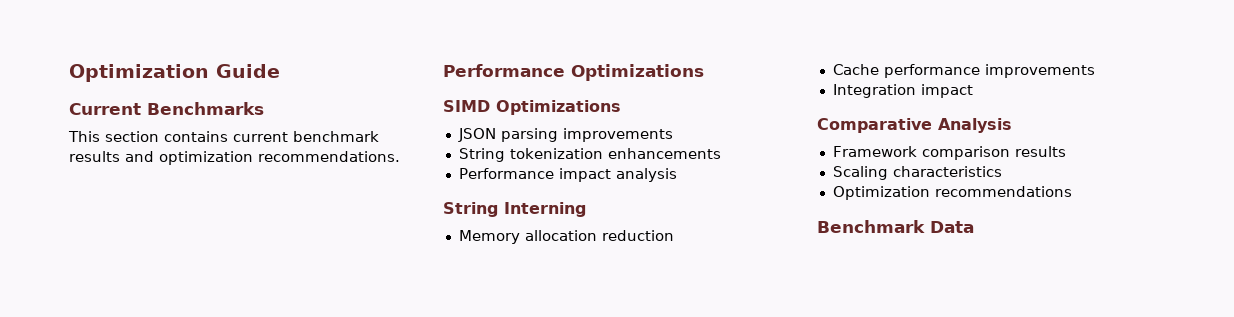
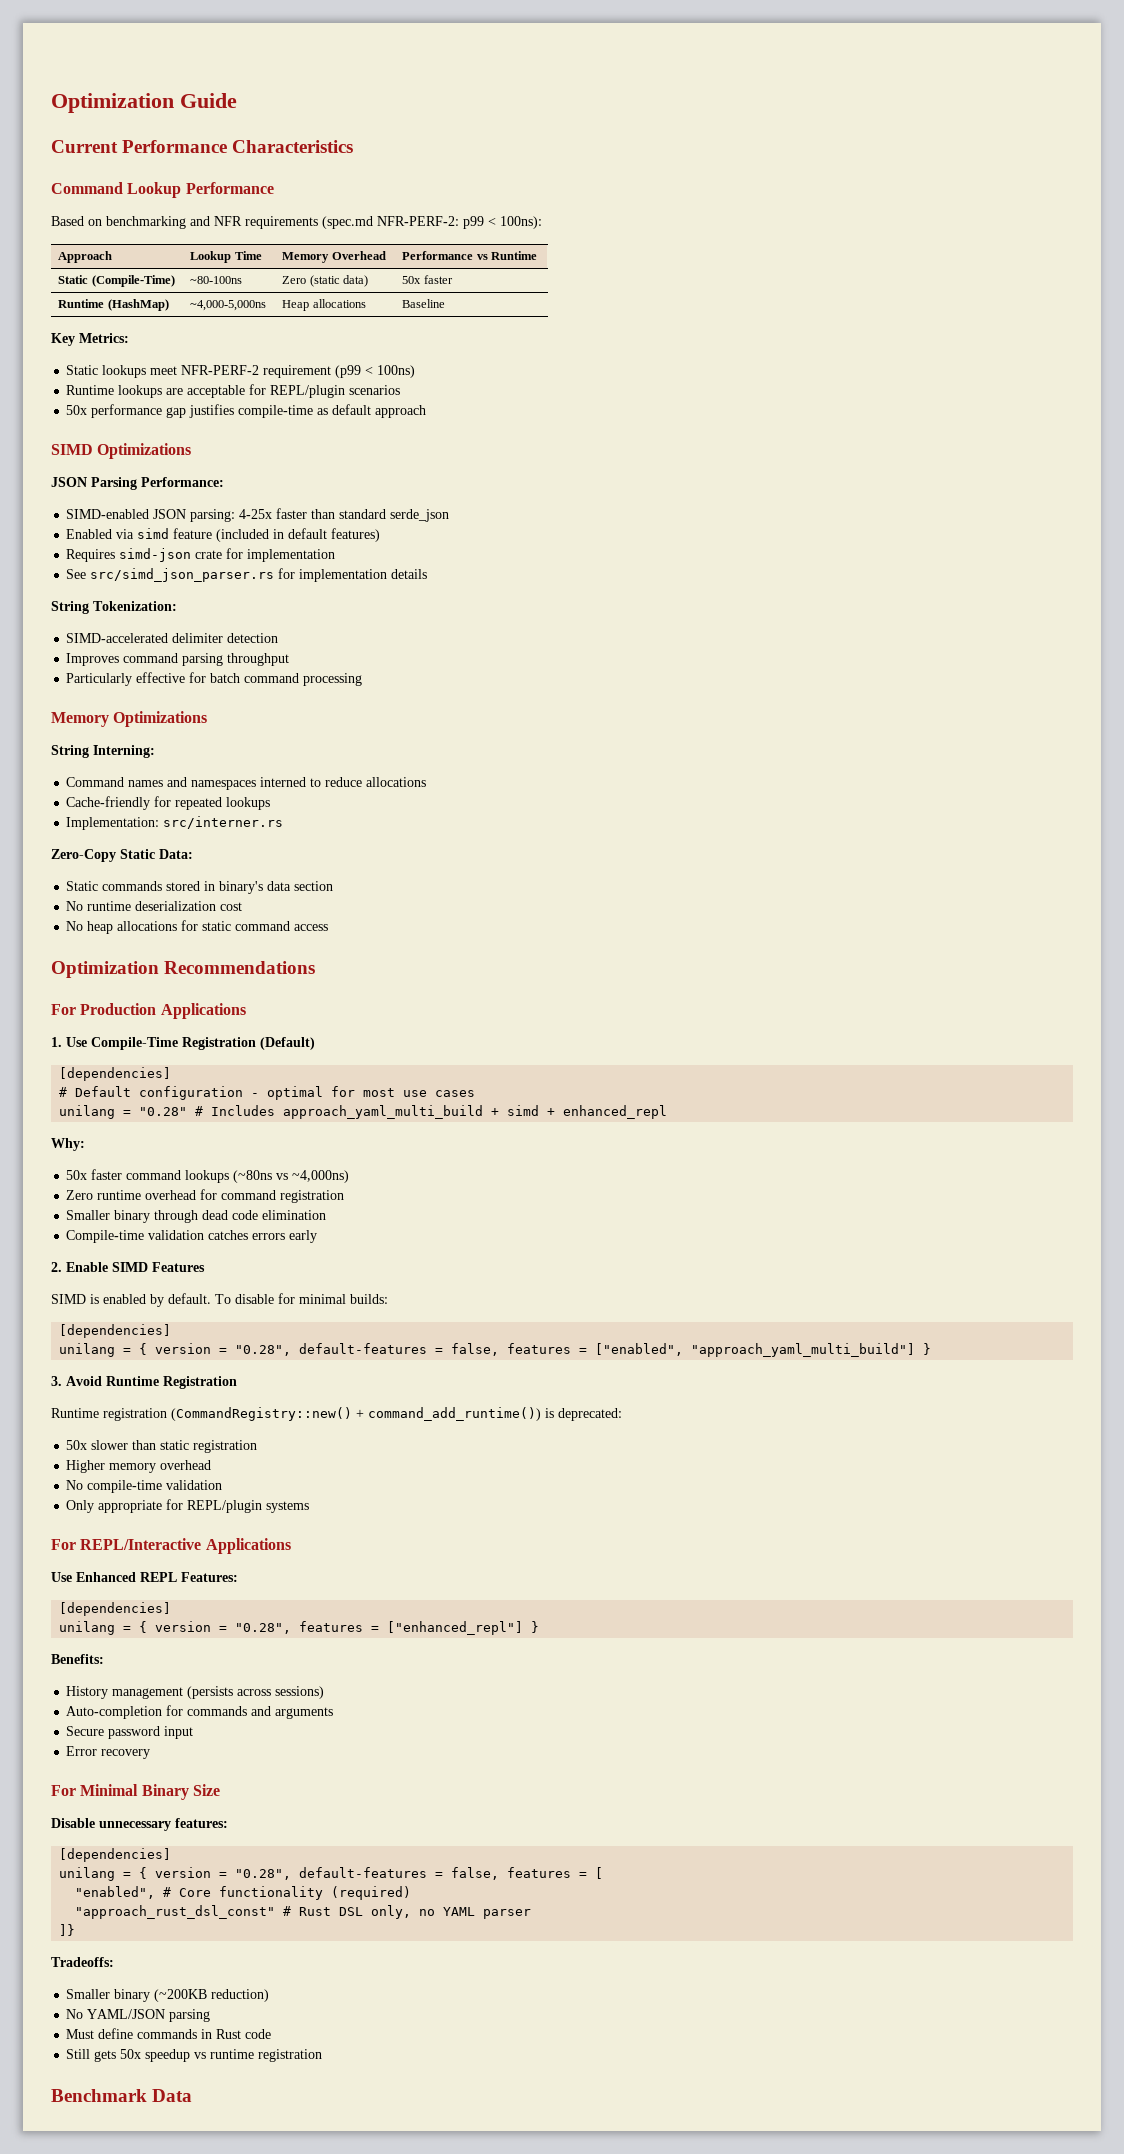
- Current Benchmarks
- This section contains current benchmark results and optimization recommendations.
- Performance Optimizations
+ Current Performance Characteristics
+ Command Lookup Performance
+ Based on benchmarking and NFR requirements (spec.md NFR-PERF-2: p99 < 100ns):
+ Approach | Lookup Time | Memory Overhead | Performance vs Runtime
+ Static (Compile-Time) | ~80-100ns | Zero (static data) | 50x faster
+ Runtime (HashMap) | ~4,000-5,000ns | Heap allocations | Baseline
+ Key Metrics:
+ Static lookups meet NFR-PERF-2 requirement (p99 < 100ns)
+ Runtime lookups are acceptable for REPL/plugin scenarios
+ 50x performance gap justifies compile-time as default approach
  SIMD Optimizations
- JSON parsing improvements
- String tokenization enhancements
- Performance impact analysis
- String Interning
- Memory allocation reduction
- Cache performance improvements
- Integration impact
- Comparative Analysis
- Framework comparison results
- Scaling characteristics
- Optimization recommendations
+ JSON Parsing Performance:
+ SIMD-enabled JSON parsing: 4-25x faster than standard serde_json
+ Enabled via simd feature (included in default features)
+ Requires simd-json crate for implementation
+ See src/simd_json_parser.rs for implementation details
+ String Tokenization:
+ SIMD-accelerated delimiter detection
+ Improves command parsing throughput
+ Particularly effective for batch command processing
+ Memory Optimizations
+ String Interning:
+ Command names and namespaces interned to reduce allocations
+ Cache-friendly for repeated lookups
+ Implementation: src/interner.rs
+ Zero-Copy Static Data:
+ Static commands stored in binary's data section
+ No runtime deserialization cost
+ No heap allocations for static command access
+ Optimization Recommendations
+ For Production Applications
+ 1. Use Compile-Time Registration (Default)
+ [dependencies]
+ # Default configuration - optimal for most use cases
+ unilang = "0.28" # Includes approach_yaml_multi_build + simd + enhanced_repl
+ Why:
+ 50x faster command lookups (~80ns vs ~4,000ns)
+ Zero runtime overhead for command registration
+ Smaller binary through dead code elimination
+ Compile-time validation catches errors early
+ 2. Enable SIMD Features
+ SIMD is enabled by default. To disable for minimal builds:
+ [dependencies]
+ unilang = { version = "0.28", default-features = false, features = ["enabled", "approach_yaml_multi_build"] }
+ 3. Avoid Runtime Registration
+ Runtime registration (CommandRegistry::new() + command_add_runtime()) is deprecated:
+ 50x slower than static registration
+ Higher memory overhead
+ No compile-time validation
+ Only appropriate for REPL/plugin systems
+ For REPL/Interactive Applications
+ Use Enhanced REPL Features:
+ [dependencies]
+ unilang = { version = "0.28", features = ["enhanced_repl"] }
+ Benefits:
+ History management (persists across sessions)
+ Auto-completion for commands and arguments
+ Secure password input
+ Error recovery
+ For Minimal Binary Size
+ Disable unnecessary features:
+ [dependencies]
+ unilang = { version = "0.28", default-features = false, features = [
+ "enabled", # Core functionality (required)
+ "approach_rust_dsl_const" # Rust DSL only, no YAML parser
+ ]}
+ Tradeoffs:
+ Smaller binary (~200KB reduction)
+ No YAML/JSON parsing
+ Must define commands in Rust code
+ Still gets 50x speedup vs runtime registration

